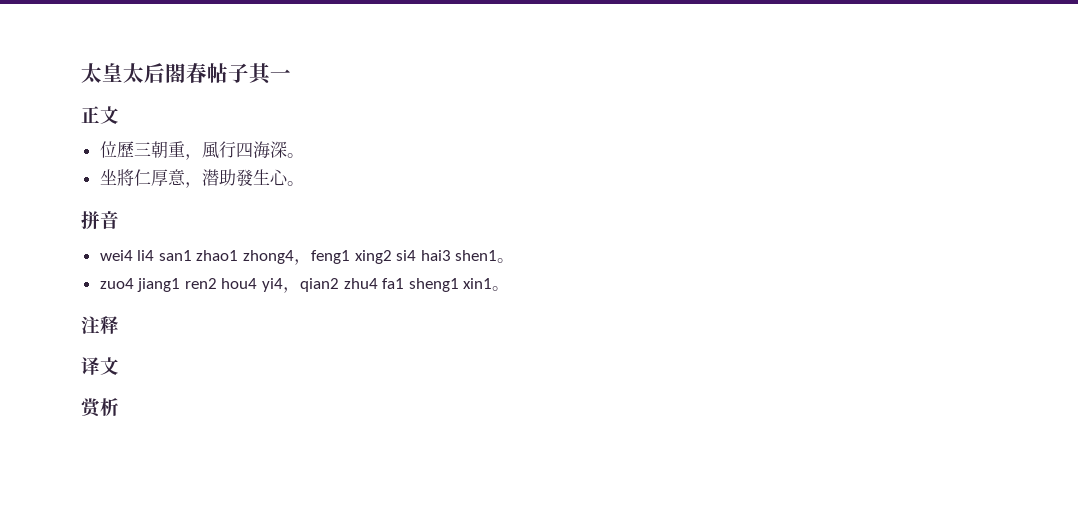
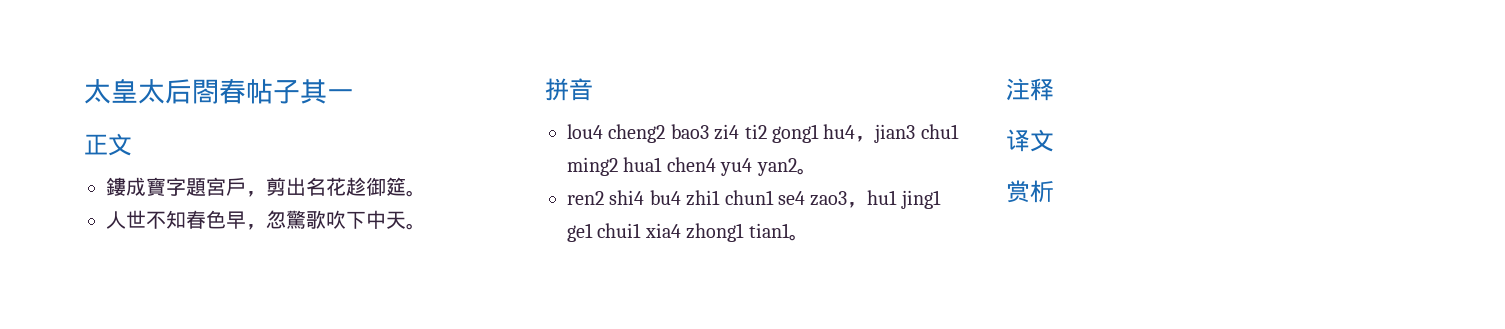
- 位歷三朝重，風行四海深。
- 坐將仁厚意，潜助發生心。
+ 鏤成寶字題宮戶，剪出名花趁御筵。
+ 人世不知春色早，忽驚歌吹下中天。
  拼音
- wei4 li4 san1 zhao1 zhong4，feng1 xing2 si4 hai3 shen1。
- zuo4 jiang1 ren2 hou4 yi4，qian2 zhu4 fa1 sheng1 xin1。
+ lou4 cheng2 bao3 zi4 ti2 gong1 hu4，jian3 chu1 ming2 hua1 chen4 yu4 yan2。
+ ren2 shi4 bu4 zhi1 chun1 se4 zao3，hu1 jing1 ge1 chui1 xia4 zhong1 tian1。

